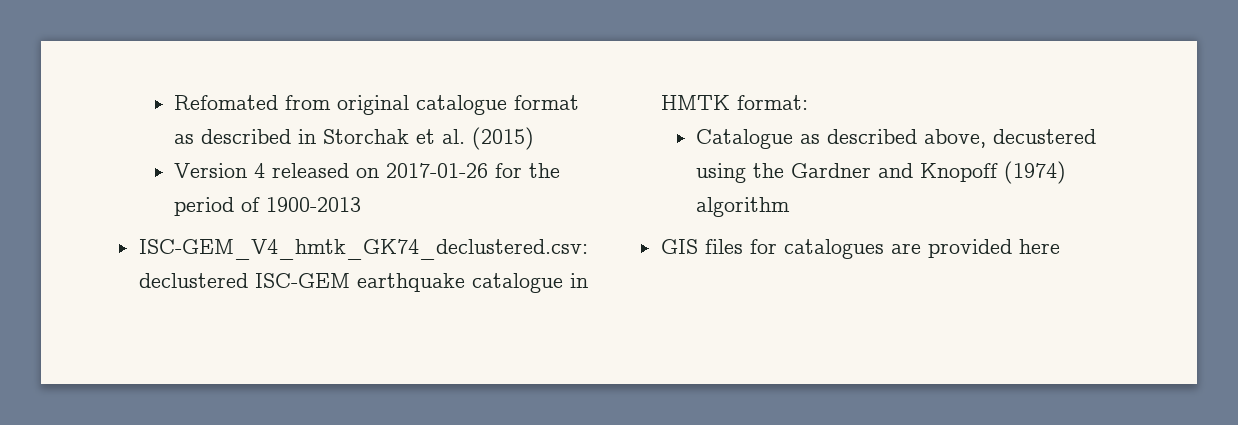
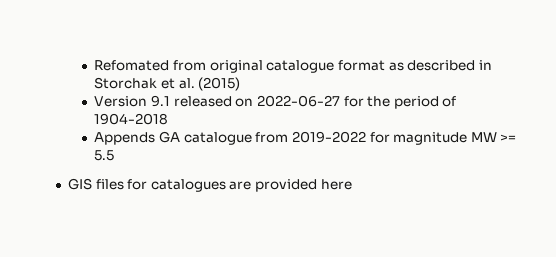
- Version 4 released on 2017-01-26 for the period of 1900-2013
- ISC-GEM_V4_hmtk_GK74_declustered.csv: declustered ISC-GEM earthquake catalogue in HMTK format:
- Catalogue as described above, decustered using the Gardner and Knopoff (1974) algorithm
+ Version 9.1 released on 2022-06-27 for the period of 1904-2018
+ Appends GA catalogue from 2019-2022 for magnitude MW >= 5.5

